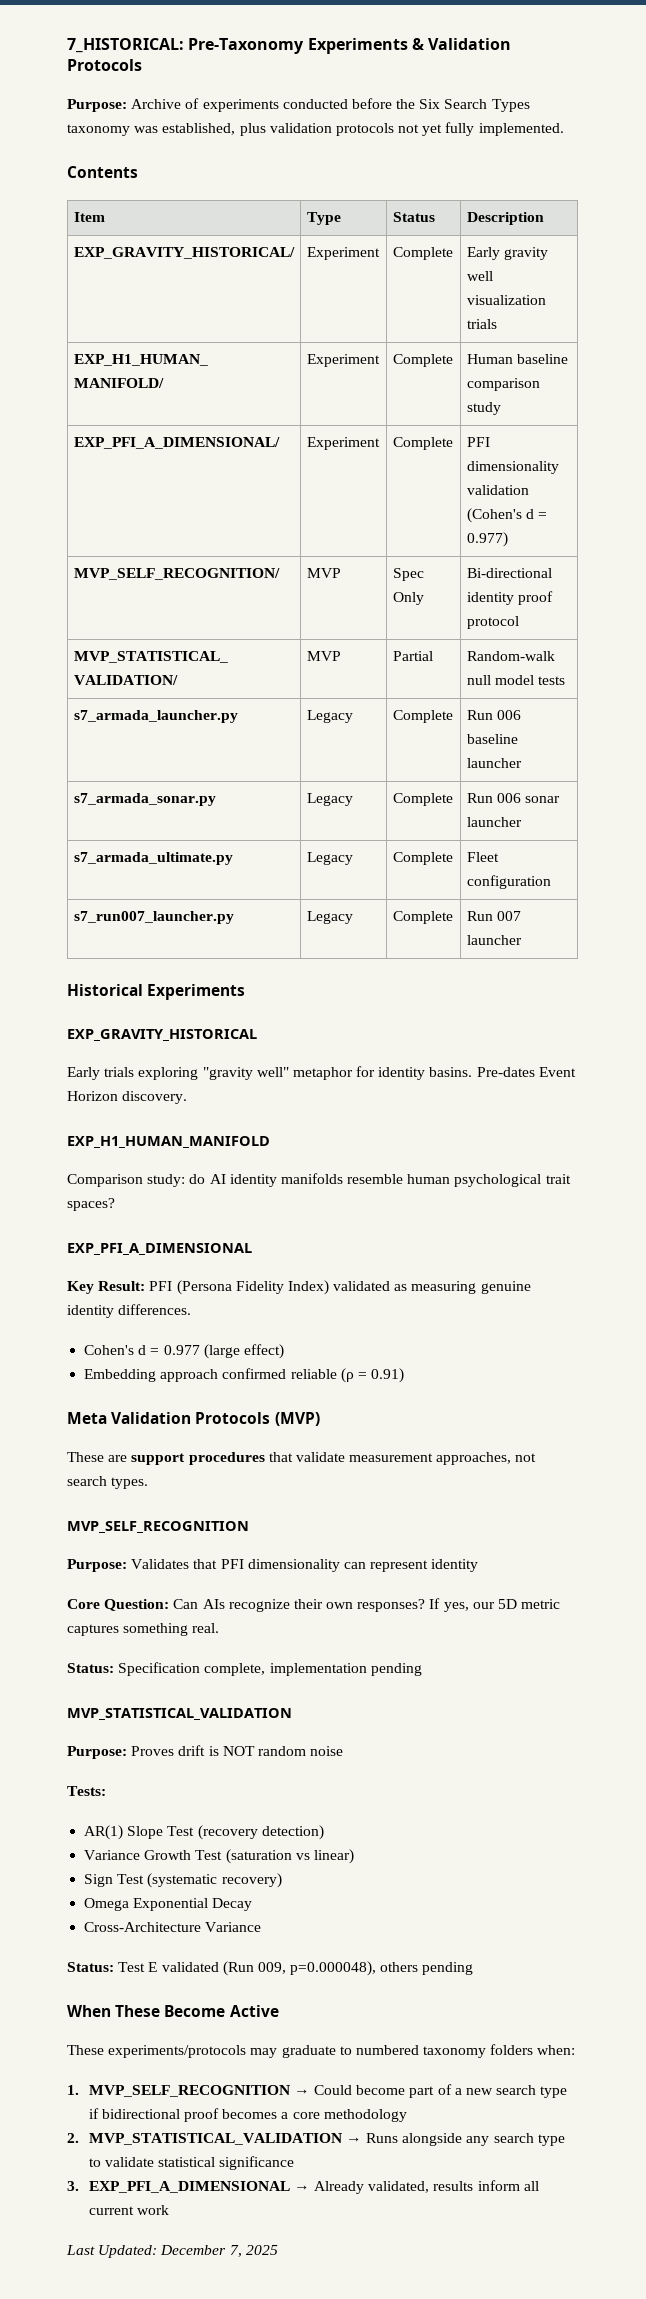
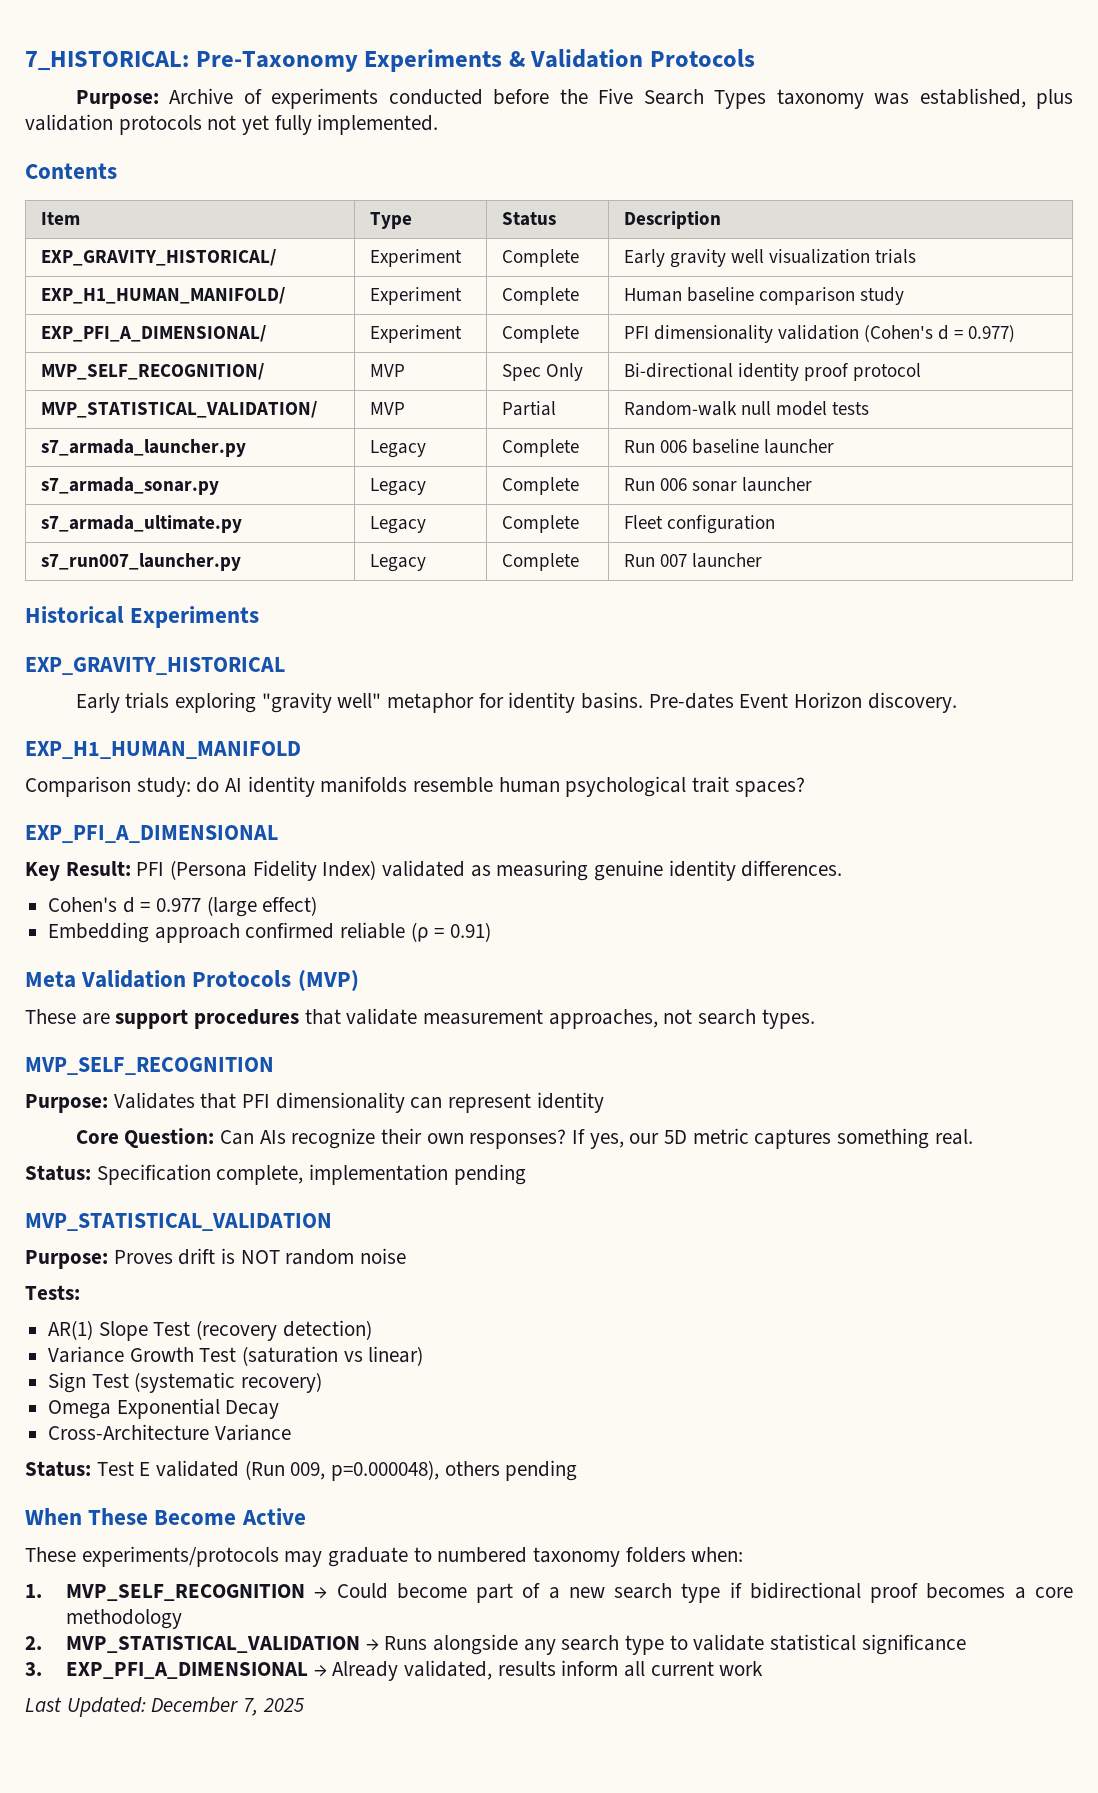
- Purpose: Archive of experiments conducted before the Six Search Types taxonomy was established, plus validation protocols not yet fully implemented.
+ Purpose: Archive of experiments conducted before the Five Search Types taxonomy was established, plus validation protocols not yet fully implemented.

